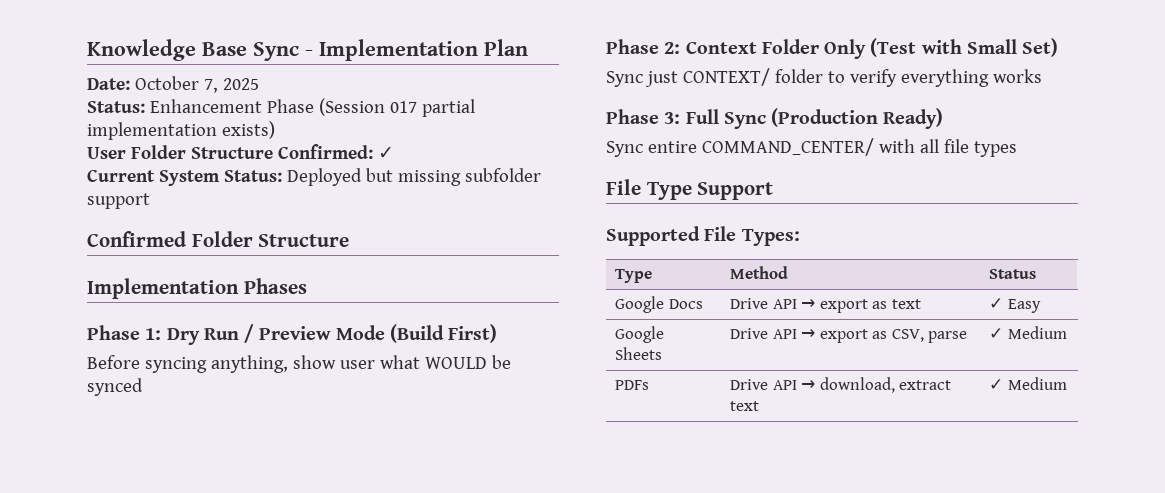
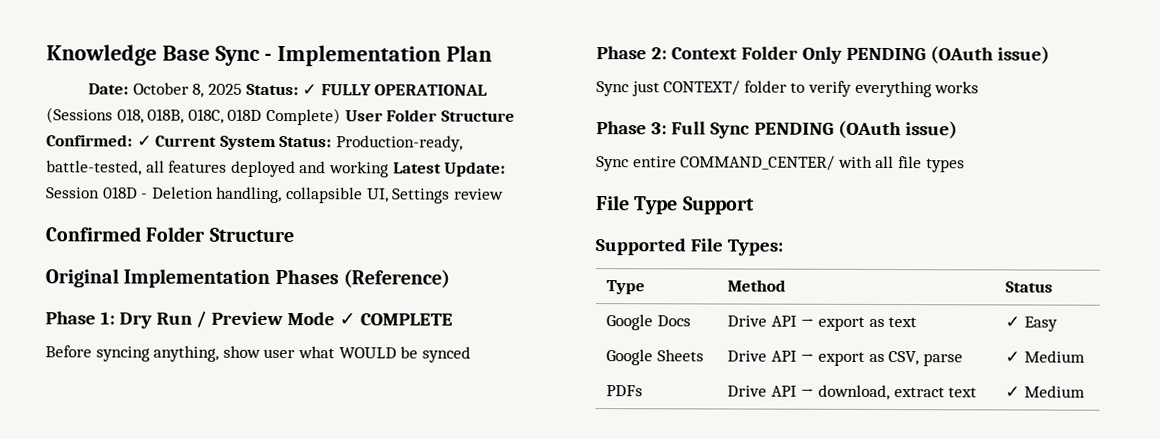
- Date: October 7, 2025
- Status: Enhancement Phase (Session 017 partial implementation exists)
- User Folder Structure Confirmed: ✓
- Current System Status: Deployed but missing subfolder support
+ Date: October 8, 2025 Status: ✓ FULLY OPERATIONAL (Sessions 018, 018B, 018C, 018D Complete) User Folder Structure Confirmed: ✓ Current System Status: Production-ready, battle-tested, all features deployed and working Latest Update: Session 018D - Deletion handling, collapsible UI, Settings review
- Implementation Phases
+ Original Implementation Phases (Reference)
- Phase 1: Dry Run / Preview Mode (Build First)
+ Phase 1: Dry Run / Preview Mode ✓ COMPLETE
- Phase 2: Context Folder Only (Test with Small Set)
+ Phase 2: Context Folder Only PENDING (OAuth issue)
- Phase 3: Full Sync (Production Ready)
+ Phase 3: Full Sync PENDING (OAuth issue)

